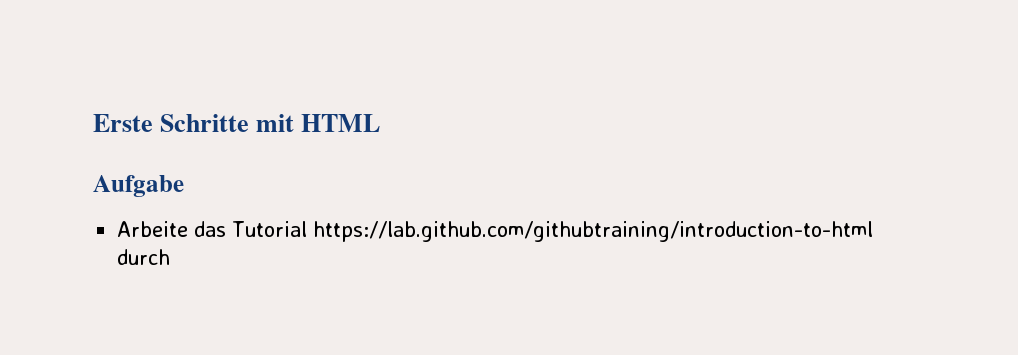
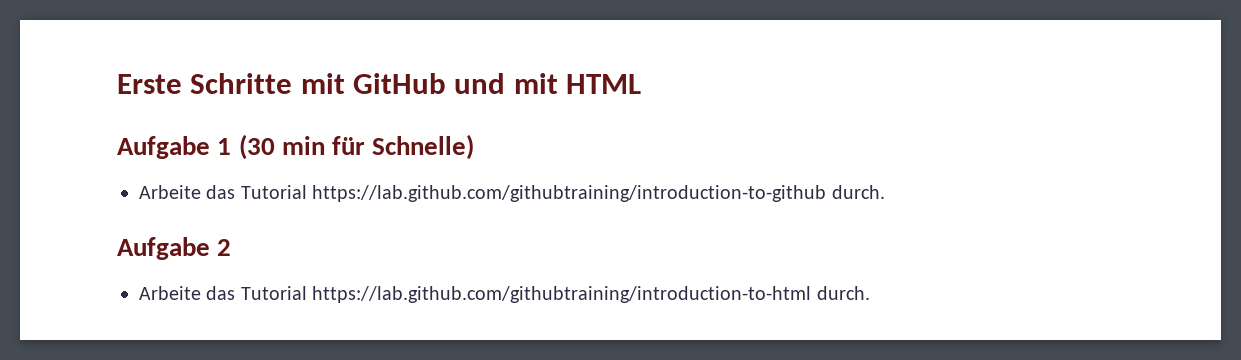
- Erste Schritte mit HTML
+ Erste Schritte mit GitHub und mit HTML
- Aufgabe
+ Aufgabe 1 (30 min für Schnelle)
+ Arbeite das Tutorial https://lab.github.com/githubtraining/introduction-to-github durch.
+ Aufgabe 2
- Arbeite das Tutorial https://lab.github.com/githubtraining/introduction-to-html durch
+ Arbeite das Tutorial https://lab.github.com/githubtraining/introduction-to-html durch.

